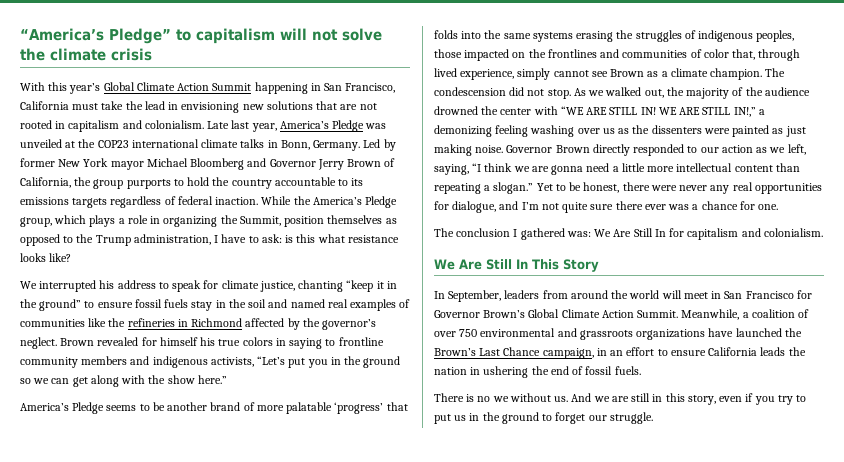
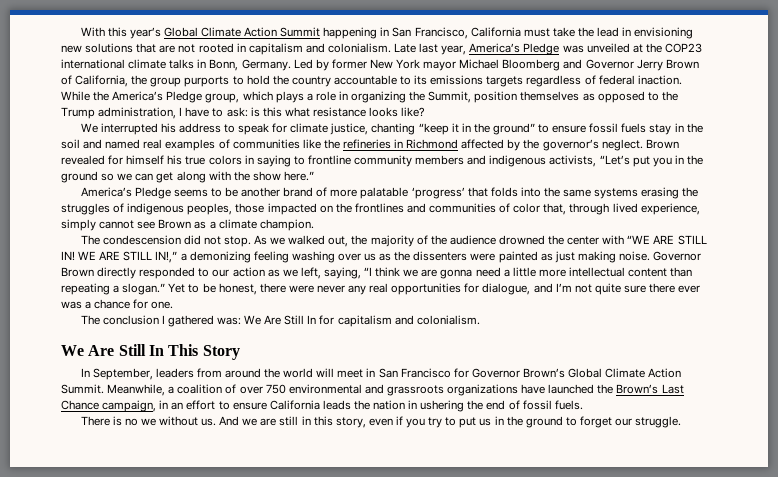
- “America’s Pledge” to capitalism will not solve the climate crisis
- America’s Pledge seems to be another brand of more palatable ‘progress’ that folds into the same systems erasing the struggles of indigenous peoples, those impacted on the frontlines and communities of color that, through lived experience, simply cannot see Brown as a climate champion. The condescension did not stop.
+ America’s Pledge seems to be another brand of more palatable ‘progress’ that folds into the same systems erasing the struggles of indigenous peoples, those impacted on the frontlines and communities of color that, through lived experience, simply cannot see Brown as a climate champion.
+ The condescension did not stop.

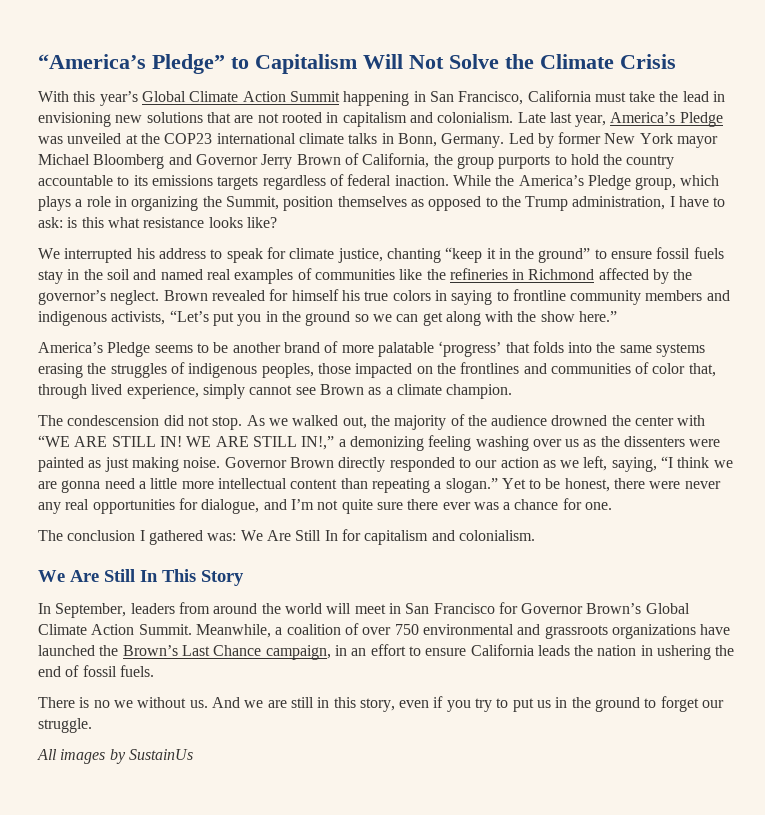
+ “America’s Pledge” to Capitalism Will Not Solve the Climate Crisis
+ All images by SustainUs

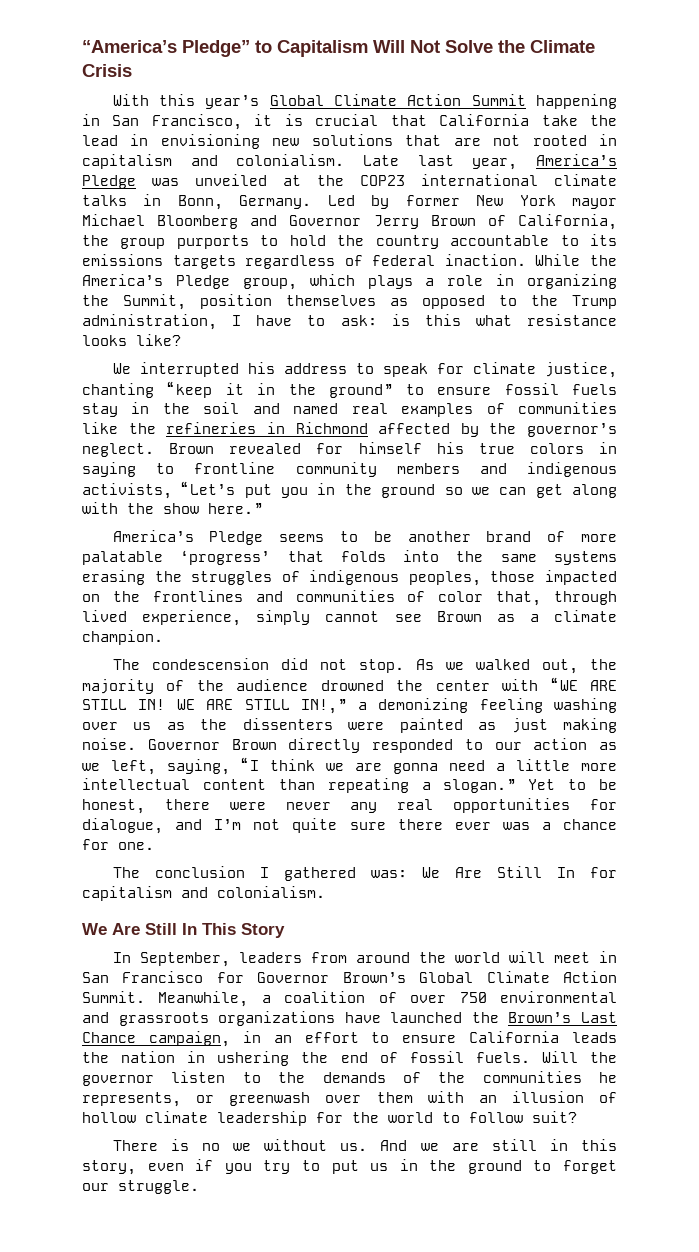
- With this year’s Global Climate Action Summit happening in San Francisco, California must take the lead in envisioning new solutions that are not rooted in capitalism and colonialism.
+ With this year’s Global Climate Action Summit happening in San Francisco, it is crucial that California take the lead in envisioning new solutions that are not rooted in capitalism and colonialism.
+ Will the governor listen to the demands of the communities he represents, or greenwash over them with an illusion of hollow climate leadership for the world to follow suit?
- All images by SustainUs

